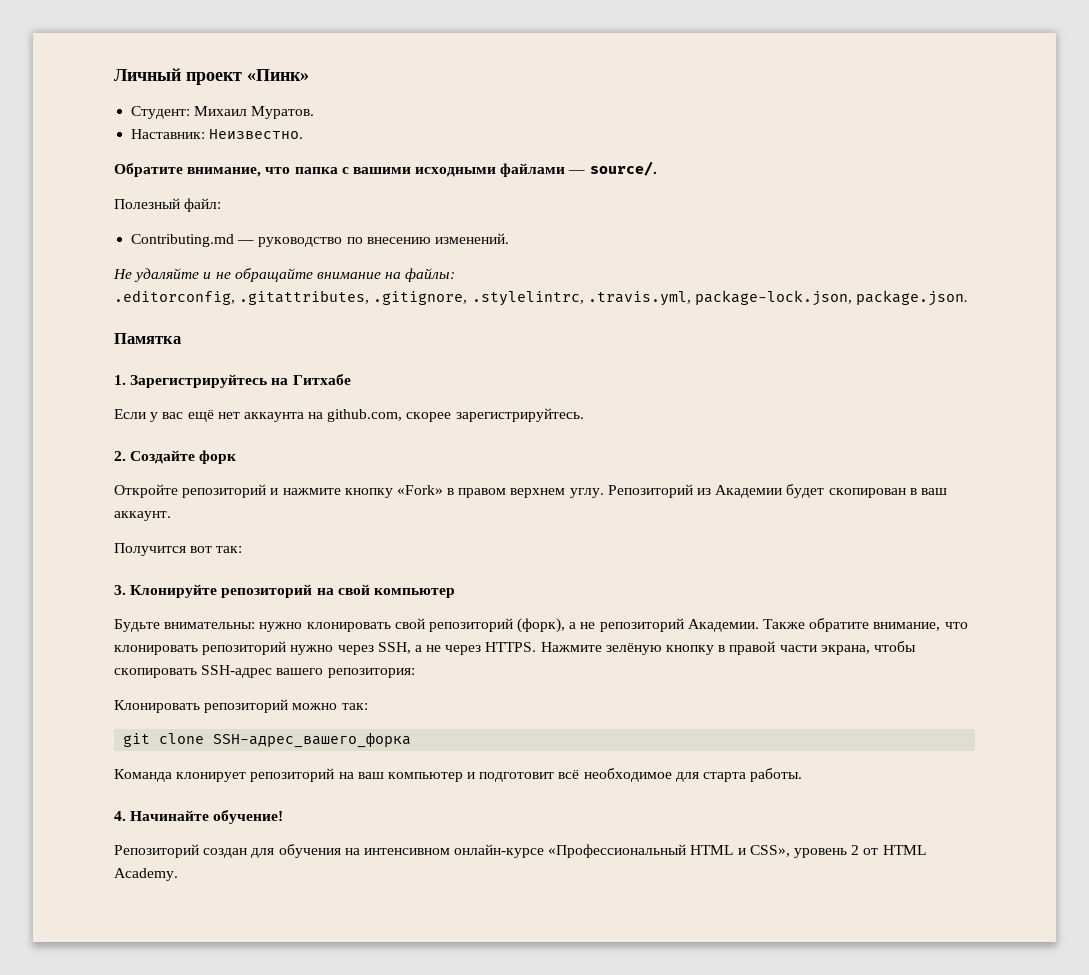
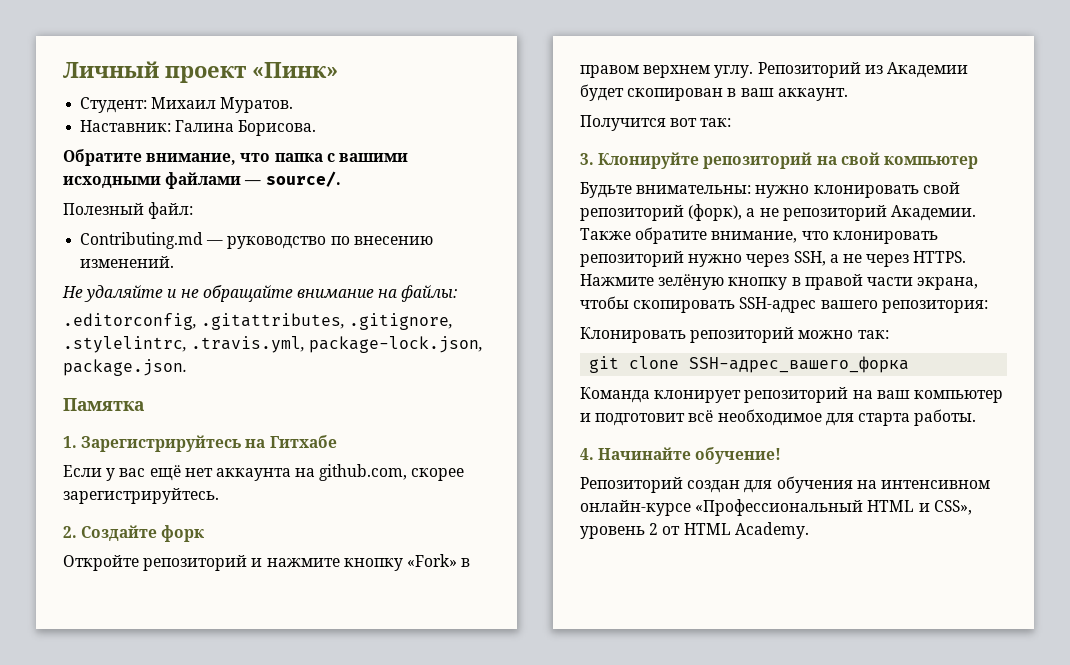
- Наставник: Неизвестно.
+ Наставник: Галина Борисова.

